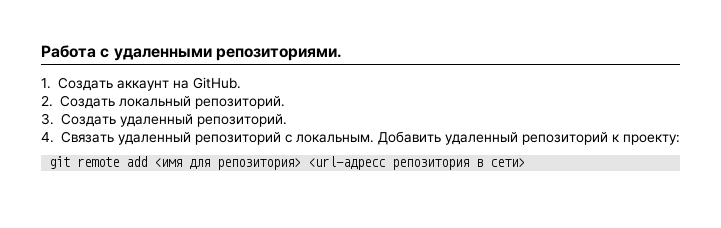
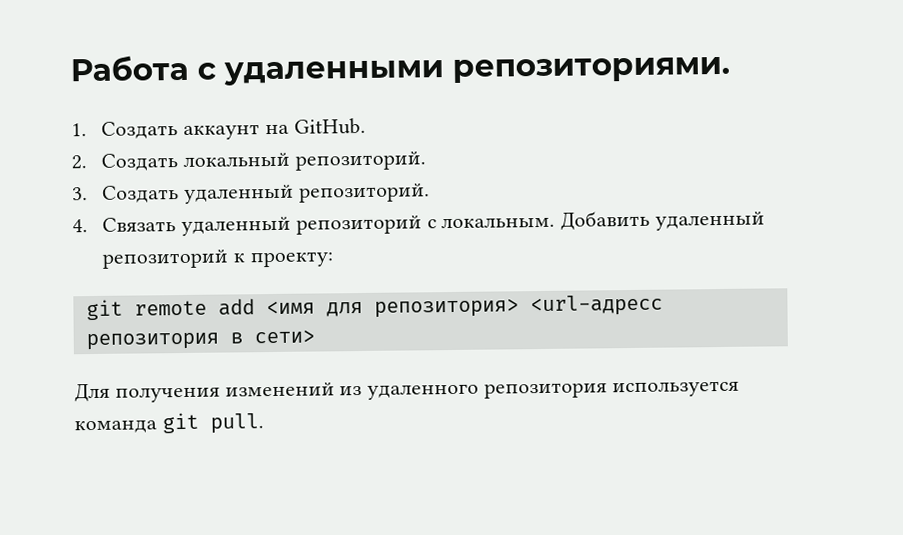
+ Для получения изменений из удаленного репозитория используется команда git pull.

